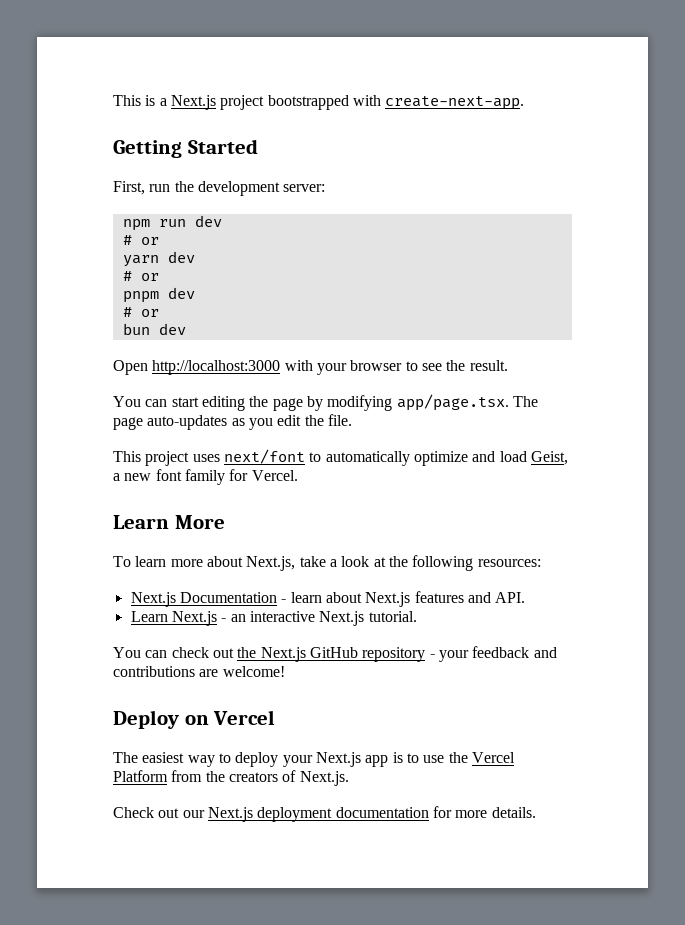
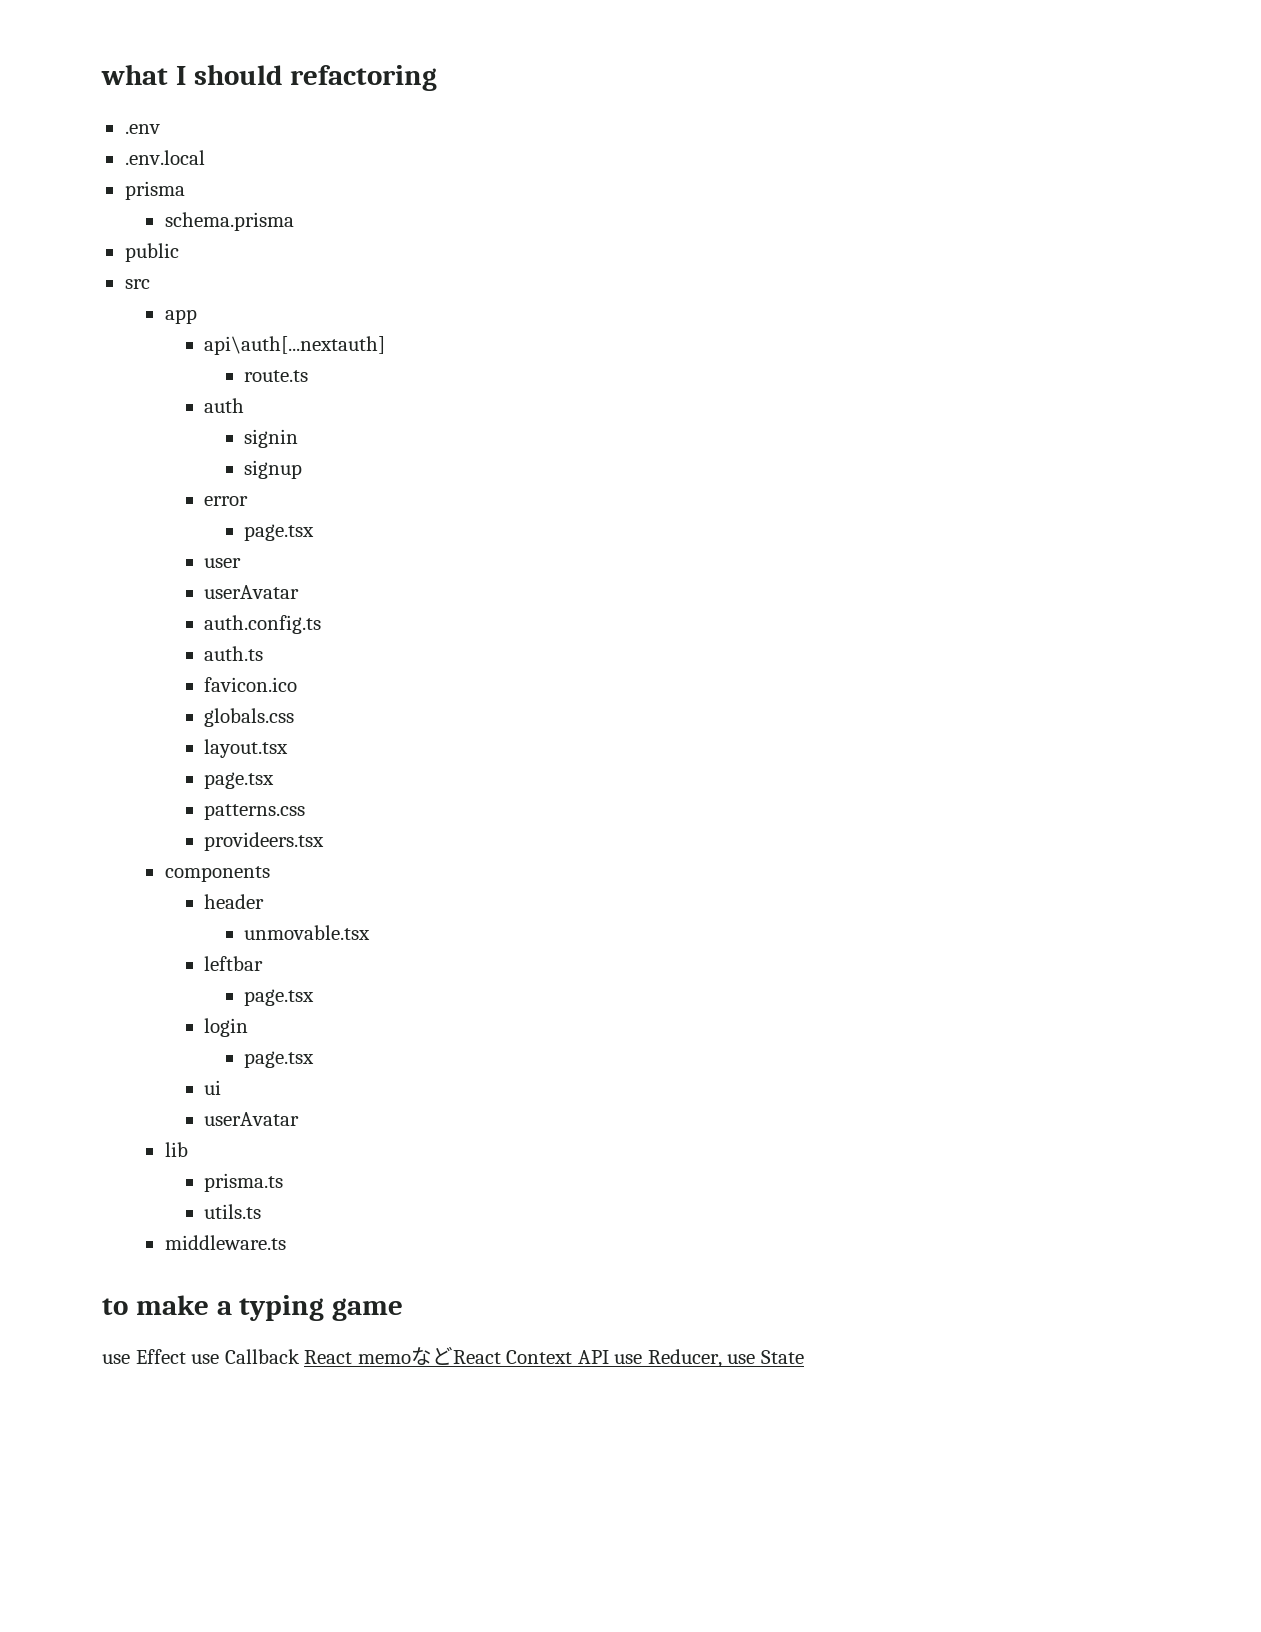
- This is a Next.js project bootstrapped with create-next-app.
- Getting Started
- First, run the development server:
- npm run dev
- # or
- yarn dev
- # or
- pnpm dev
- # or
- bun dev
- Open http://localhost:3000 with your browser to see the result.
- You can start editing the page by modifying app/page.tsx. The page auto-updates as you edit the file.
- This project uses next/font to automatically optimize and load Geist, a new font family for Vercel.
- Learn More
- To learn more about Next.js, take a look at the following resources:
- Next.js Documentation - learn about Next.js features and API.
- Learn Next.js - an interactive Next.js tutorial.
- You can check out the Next.js GitHub repository - your feedback and contributions are welcome!
- Deploy on Vercel
- The easiest way to deploy your Next.js app is to use the Vercel Platform from the creators of Next.js.
- Check out our Next.js deployment documentation for more details.
+ what I should refactoring
+ .env
+ .env.local
+ prisma
+ schema.prisma
+ public
+ src
+ app
+ api\auth[...nextauth]
+ route.ts
+ auth
+ signin
+ signup
+ error
+ page.tsx
+ user
+ userAvatar
+ auth.config.ts
+ auth.ts
+ favicon.ico
+ globals.css
+ layout.tsx
+ page.tsx
+ patterns.css
+ provideers.tsx
+ components
+ header
+ unmovable.tsx
+ leftbar
+ page.tsx
+ login
+ page.tsx
+ ui
+ userAvatar
+ lib
+ prisma.ts
+ utils.ts
+ middleware.ts
+ to make a typing game
+ use Effect use Callback React memoなどReact Context API use Reducer, use State

